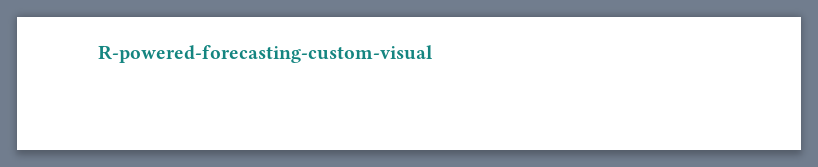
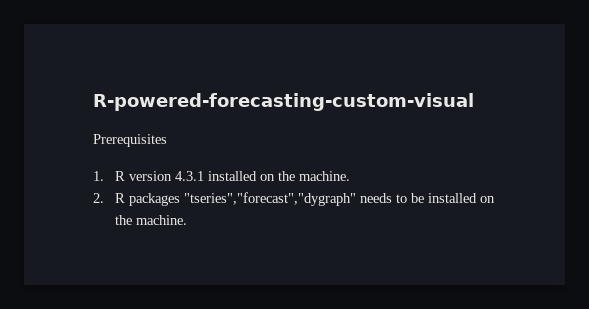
+ Prerequisites
+ 1. R version 4.3.1 installed on the machine.
+ 2. R packages "tseries","forecast","dygraph" needs to be installed on the machine.

